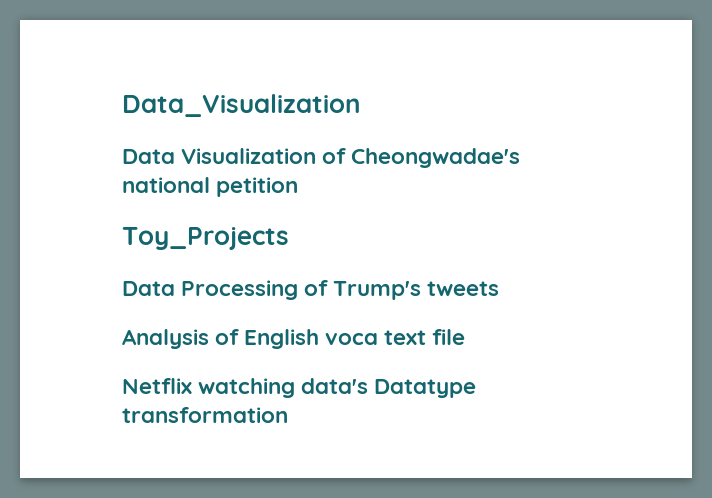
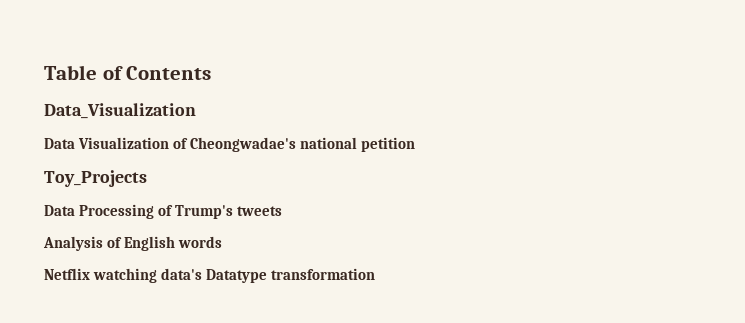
+ Table of Contents
- Analysis of English voca text file
+ Analysis of English words

